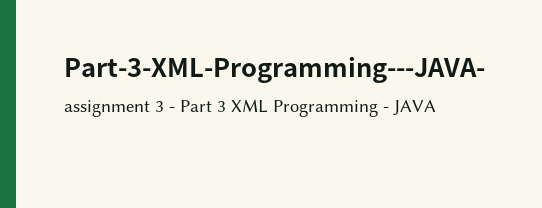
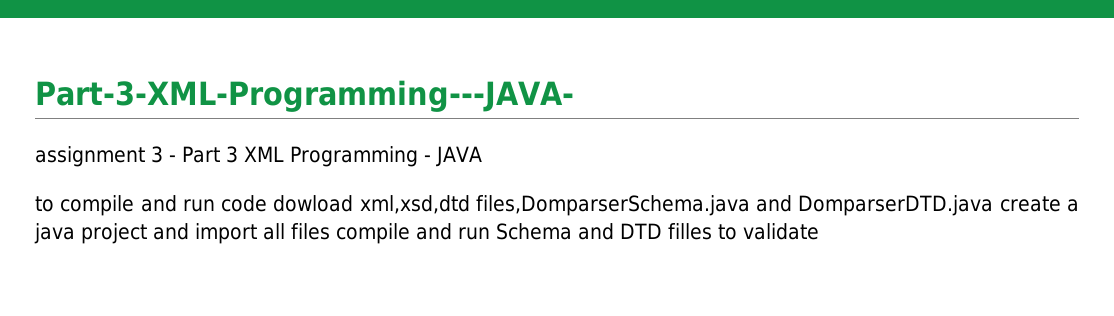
+ to compile and run code dowload xml,xsd,dtd files,DomparserSchema.java and DomparserDTD.java create a java project and import all files compile and run Schema and DTD filles to validate

